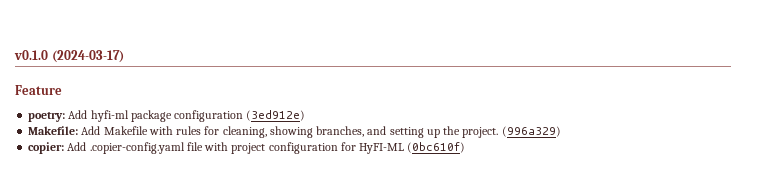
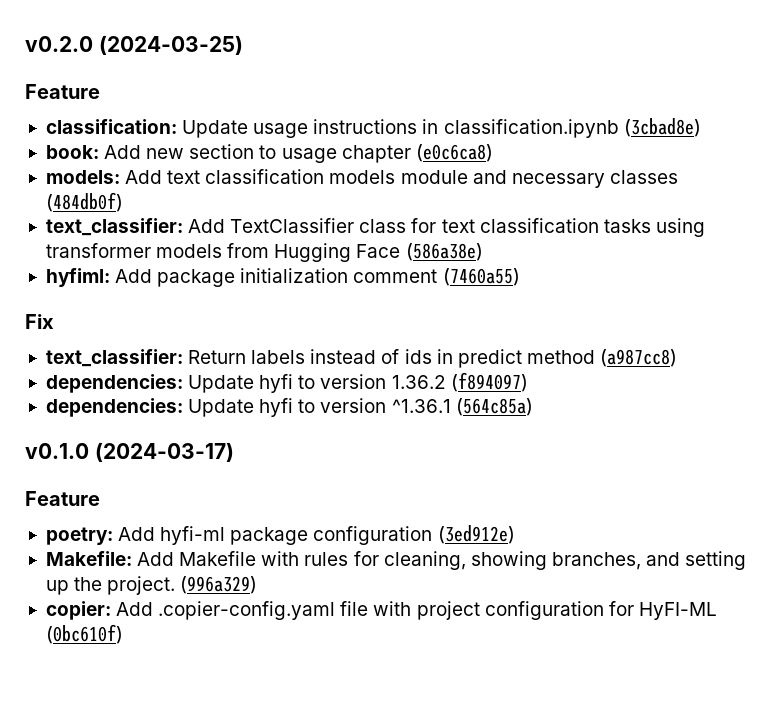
+ v0.2.0 (2024-03-25)
+ Feature
+ classification: Update usage instructions in classification.ipynb (3cbad8e)
+ book: Add new section to usage chapter (e0c6ca8)
+ models: Add text classification models module and necessary classes (484db0f)
+ text_classifier: Add TextClassifier class for text classification tasks using transformer models from Hugging Face (586a38e)
+ hyfiml: Add package initialization comment (7460a55)
+ Fix
+ text_classifier: Return labels instead of ids in predict method (a987cc8)
+ dependencies: Update hyfi to version 1.36.2 (f894097)
+ dependencies: Update hyfi to version ^1.36.1 (564c85a)

